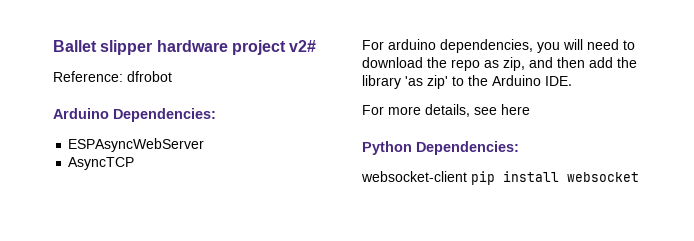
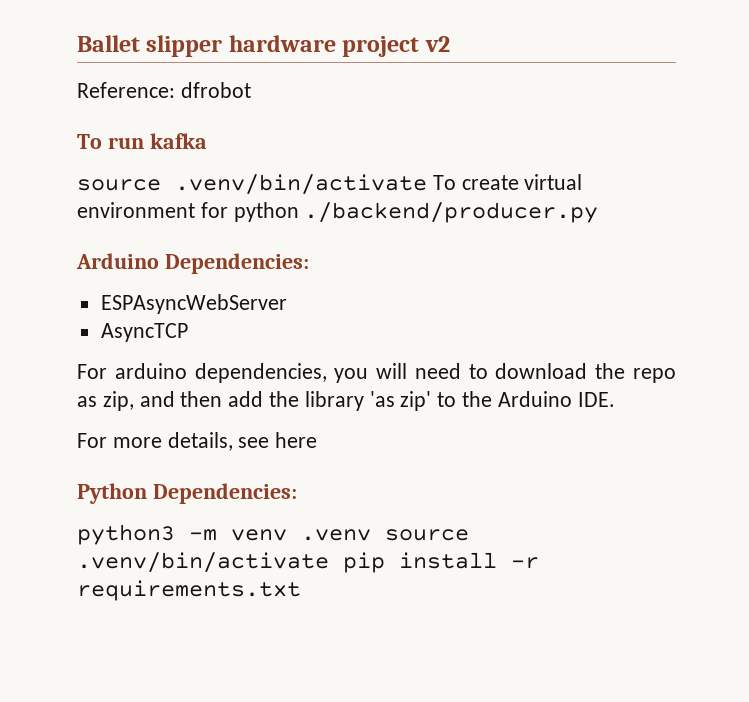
- Ballet slipper hardware project v2#
+ Ballet slipper hardware project v2
+ To run kafka
+ source .venv/bin/activate To create virtual environment for python ./backend/producer.py
- websocket-client pip install websocket
+ python3 -m venv .venv source .venv/bin/activate pip install -r requirements.txt

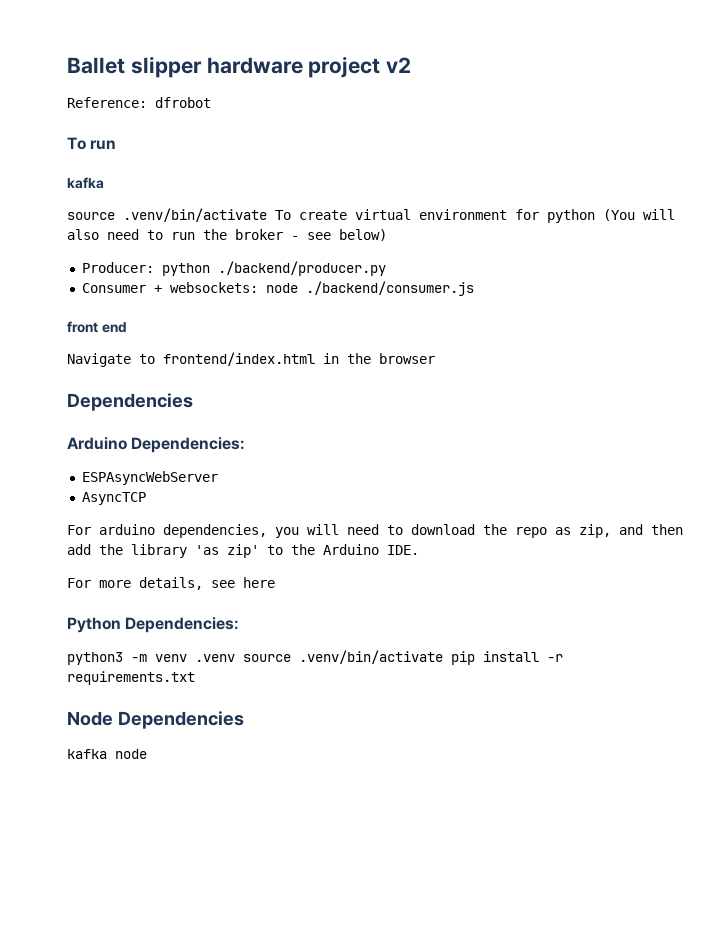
- To run kafka
+ To run
+ kafka
- source .venv/bin/activate To create virtual environment for python ./backend/producer.py
+ source .venv/bin/activate To create virtual environment for python (You will also need to run the broker - see below)
+ Producer: python ./backend/producer.py
+ Consumer + websockets: node ./backend/consumer.js
+ front end
+ Navigate to frontend/index.html in the browser
+ Dependencies
+ Node Dependencies
+ kafka node

